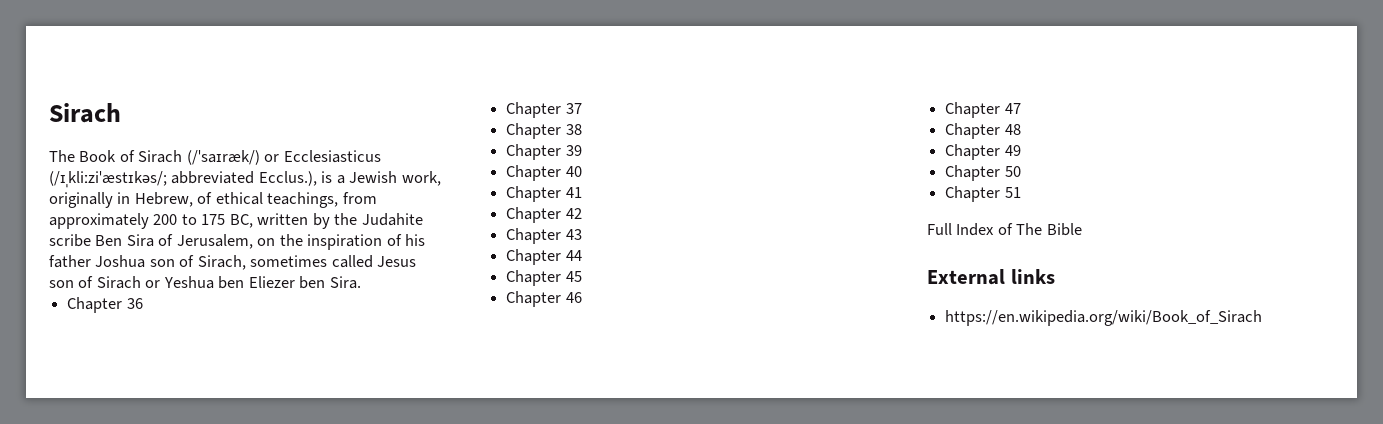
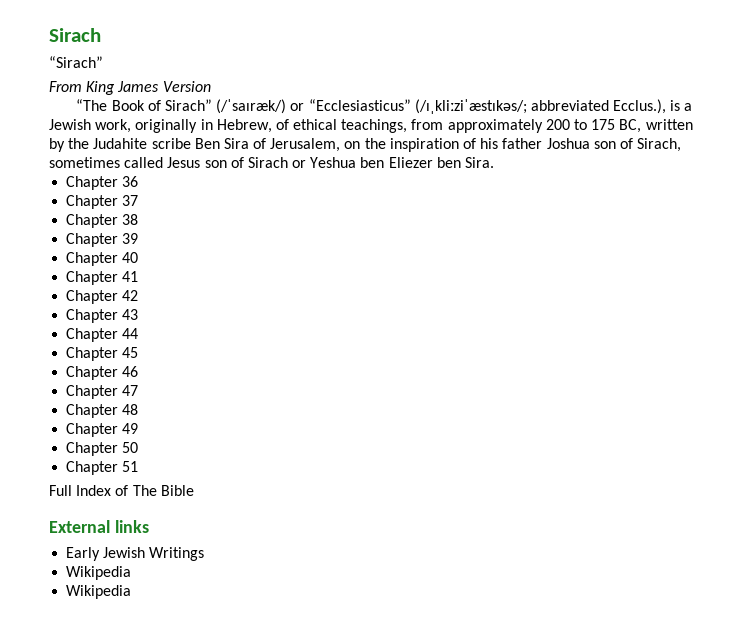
- The Book of Sirach (/ˈsaɪræk/) or Ecclesiasticus (/ɪˌkliːziˈæstɪkəs/; abbreviated Ecclus.), is a Jewish work, originally in Hebrew, of ethical teachings, from approximately 200 to 175 BC, written by the Judahite scribe Ben Sira of Jerusalem, on the inspiration of his father Joshua son of Sirach, sometimes called Jesus son of Sirach or Yeshua ben Eliezer ben Sira.
+ “Sirach”
+ From King James Version
+ “The Book of Sirach” (/ˈsaɪræk/) or “Ecclesiasticus” (/ɪˌkliːziˈæstɪkəs/; abbreviated Ecclus.), is a Jewish work, originally in Hebrew, of ethical teachings, from approximately 200 to 175 BC, written by the Judahite scribe Ben Sira of Jerusalem, on the inspiration of his father Joshua son of Sirach, sometimes called Jesus son of Sirach or Yeshua ben Eliezer ben Sira.
- https://en.wikipedia.org/wiki/Book_of_Sirach
+ Early Jewish Writings
+ Wikipedia
+ Wikipedia

